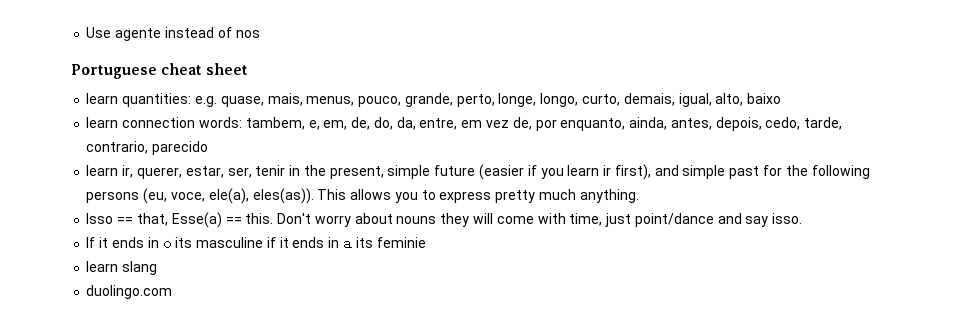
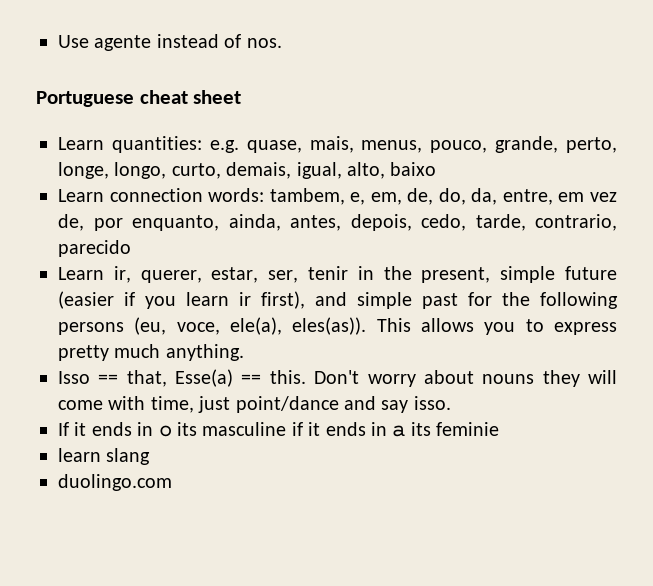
- Use agente instead of nos
+ Use agente instead of nos.
- learn quantities: e.g. quase, mais, menus, pouco, grande, perto, longe, longo, curto, demais, igual, alto, baixo
+ Learn quantities: e.g. quase, mais, menus, pouco, grande, perto, longe, longo, curto, demais, igual, alto, baixo
- learn connection words: tambem, e, em, de, do, da, entre, em vez de, por enquanto, ainda, antes, depois, cedo, tarde, contrario, parecido
+ Learn connection words: tambem, e, em, de, do, da, entre, em vez de, por enquanto, ainda, antes, depois, cedo, tarde, contrario, parecido
- learn ir, querer, estar, ser, tenir in the present, simple future (easier if you learn ir first), and simple past for the following persons (eu, voce, ele(a), eles(as)).
+ Learn ir, querer, estar, ser, tenir in the present, simple future (easier if you learn ir first), and simple past for the following persons (eu, voce, ele(a), eles(as)).

